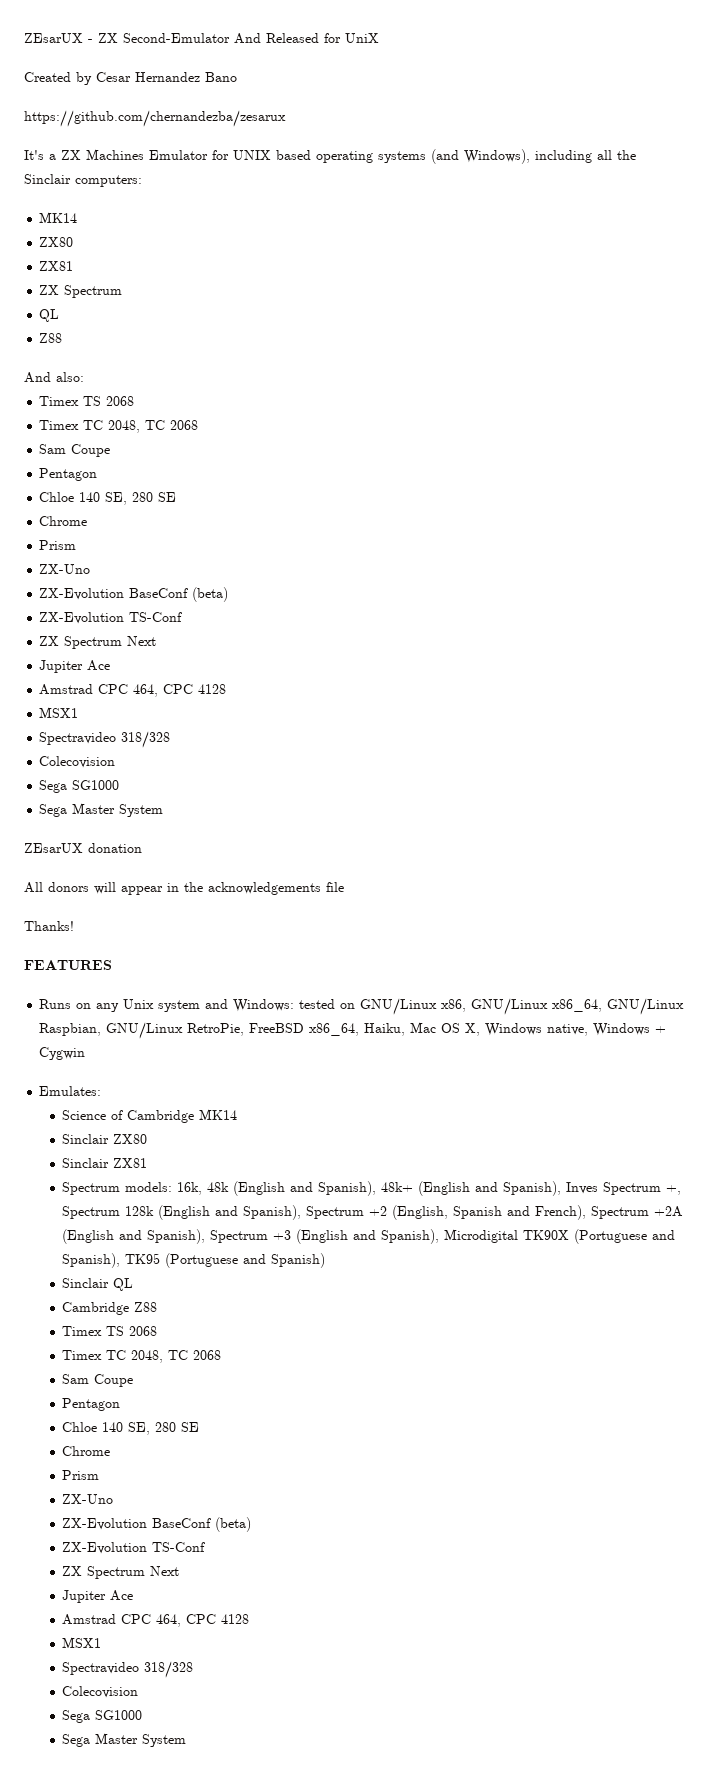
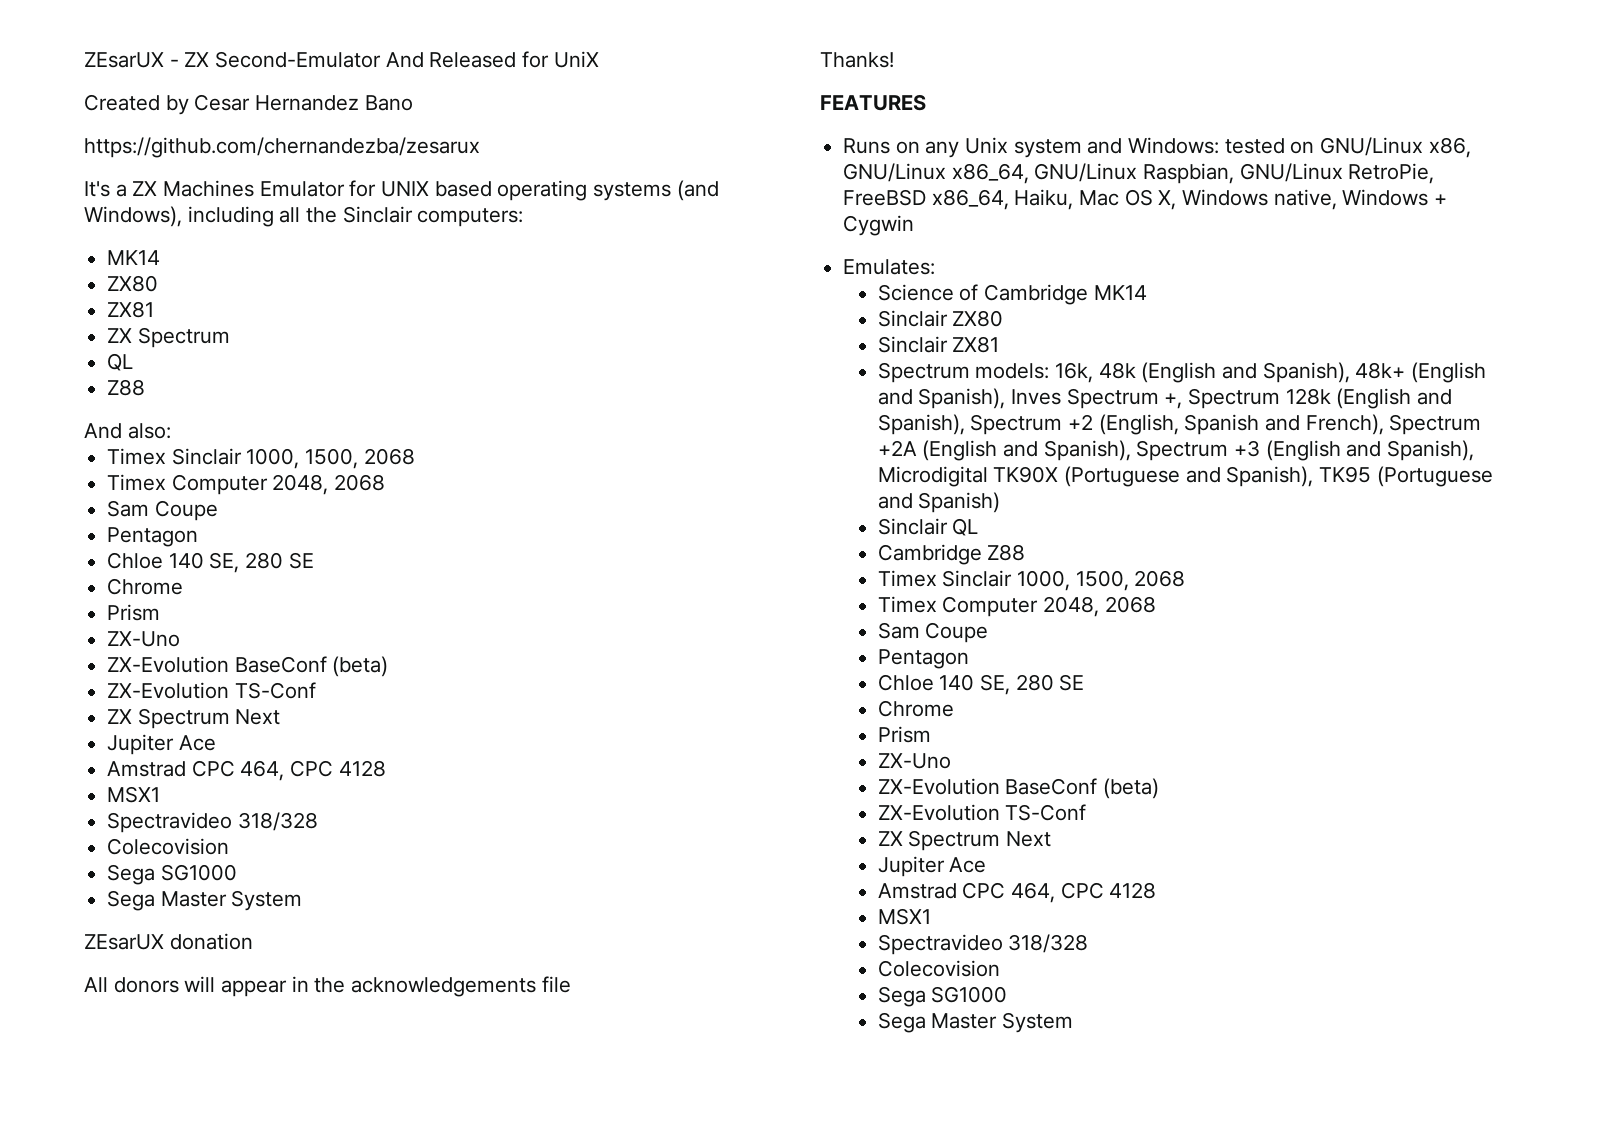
  And also:
- Timex TS 2068
- Timex TC 2048, TC 2068
+ Timex Sinclair 1000, 1500, 2068
+ Timex Computer 2048, 2068
  Cambridge Z88
- Timex TS 2068
- Timex TC 2048, TC 2068
+ Timex Sinclair 1000, 1500, 2068
+ Timex Computer 2048, 2068

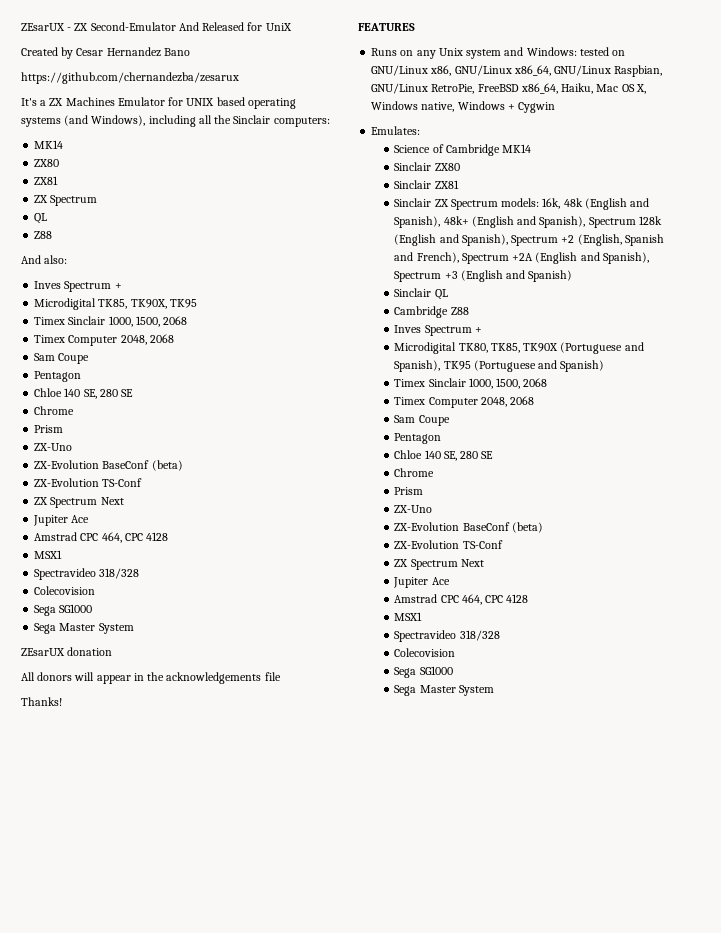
  And also:
+ Inves Spectrum +
+ Microdigital TK85, TK90X, TK95
- Spectrum models: 16k, 48k (English and Spanish), 48k+ (English and Spanish), Inves Spectrum +, Spectrum 128k (English and Spanish), Spectrum +2 (English, Spanish and French), Spectrum +2A (English and Spanish), Spectrum +3 (English and Spanish), Microdigital TK90X (Portuguese and Spanish), TK95 (Portuguese and Spanish)
+ Sinclair ZX Spectrum models: 16k, 48k (English and Spanish), 48k+ (English and Spanish), Spectrum 128k (English and Spanish), Spectrum +2 (English, Spanish and French), Spectrum +2A (English and Spanish), Spectrum +3 (English and Spanish)
+ Sinclair QL
+ Cambridge Z88
+ Inves Spectrum +
+ Microdigital TK80, TK85, TK90X (Portuguese and Spanish), TK95 (Portuguese and Spanish)
- Sinclair QL
- Cambridge Z88

